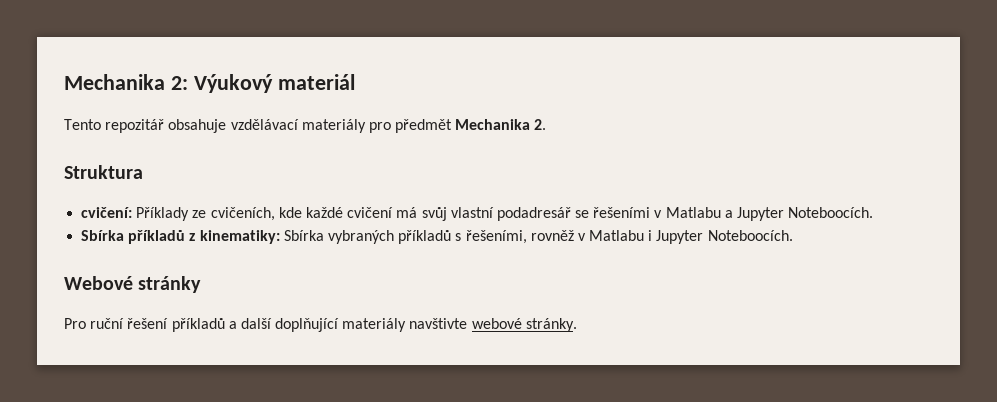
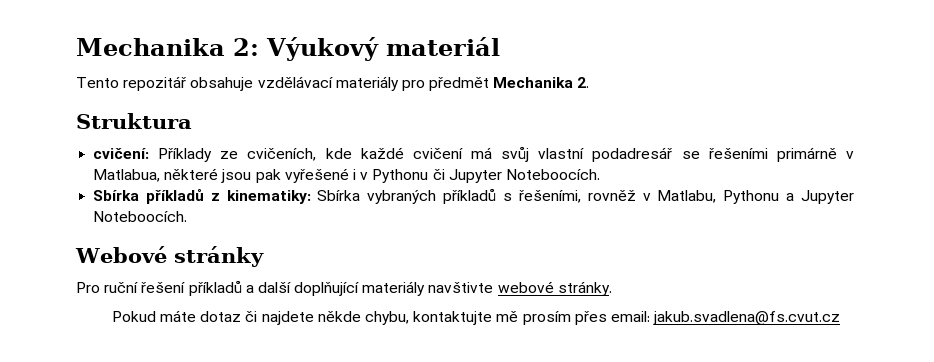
- cvičení: Příklady ze cvičeních, kde každé cvičení má svůj vlastní podadresář se řešeními v Matlabu a Jupyter Noteboocích.
+ cvičení: Příklady ze cvičeních, kde každé cvičení má svůj vlastní podadresář se řešeními primárně v Matlabua, některé jsou pak vyřešené i v Pythonu či Jupyter Noteboocích.
- Sbírka příkladů z kinematiky: Sbírka vybraných příkladů s řešeními, rovněž v Matlabu i Jupyter Noteboocích.
+ Sbírka příkladů z kinematiky: Sbírka vybraných příkladů s řešeními, rovněž v Matlabu, Pythonu a Jupyter Noteboocích.
+ Pokud máte dotaz či najdete někde chybu, kontaktujte mě prosím přes email: jakub.svadlena@fs.cvut.cz

